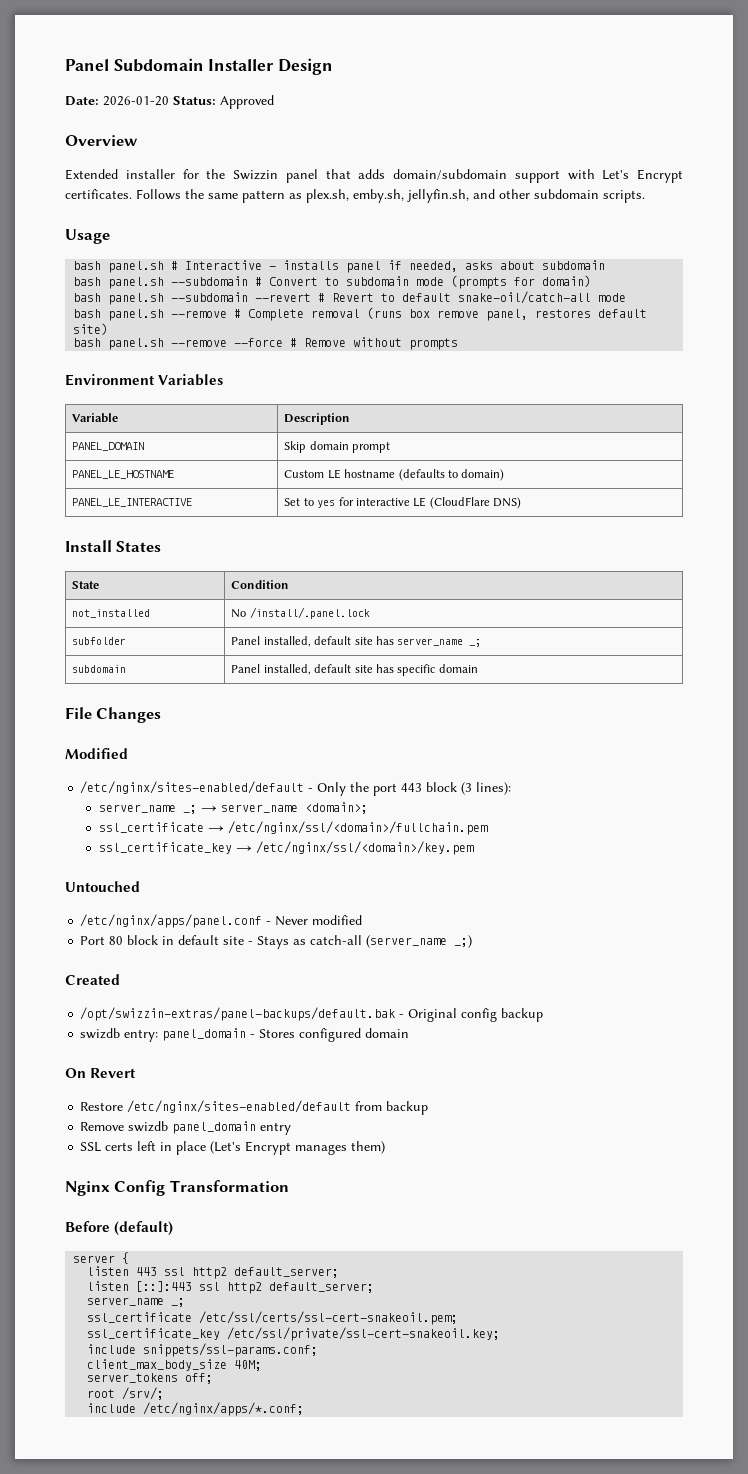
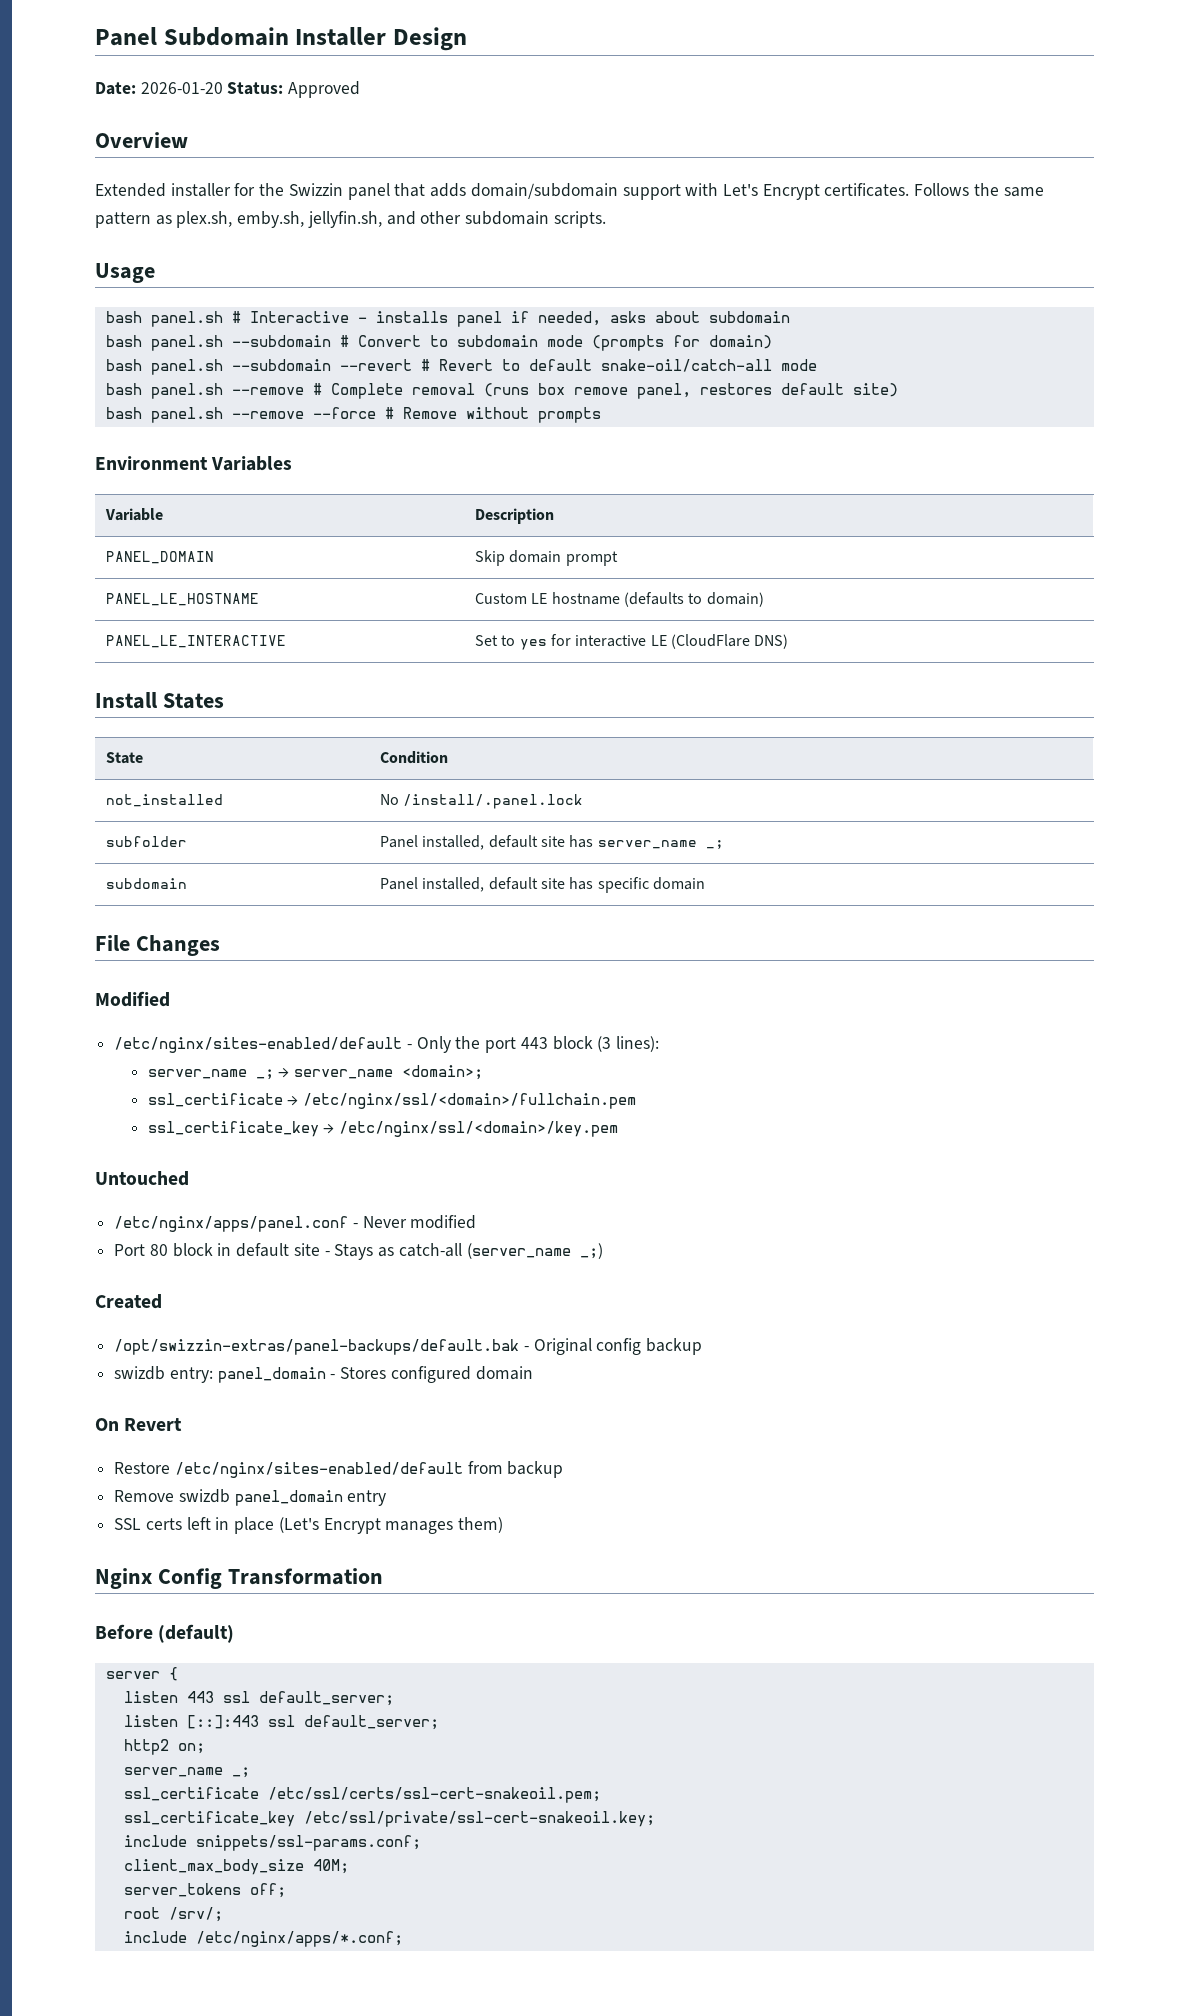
- listen 443 ssl http2 default_server;
+ listen 443 ssl default_server;
- listen [::]:443 ssl http2 default_server;
+ listen [::]:443 ssl default_server;
+ http2 on;

